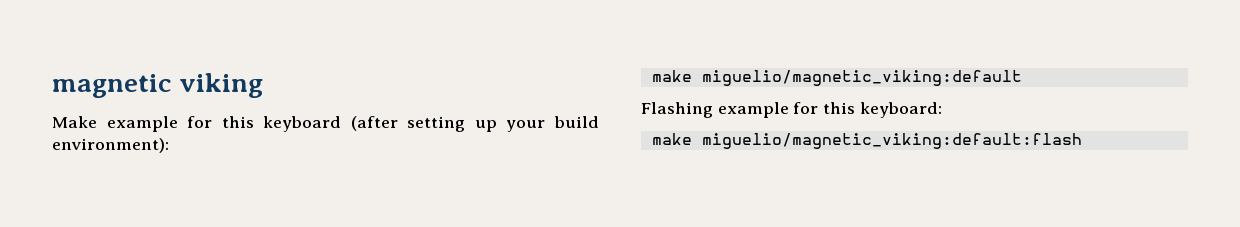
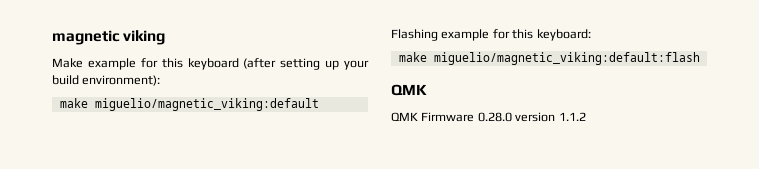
  make miguelio/magnetic_viking:default:flash
+ QMK
+ QMK Firmware 0.28.0 version 1.1.2

